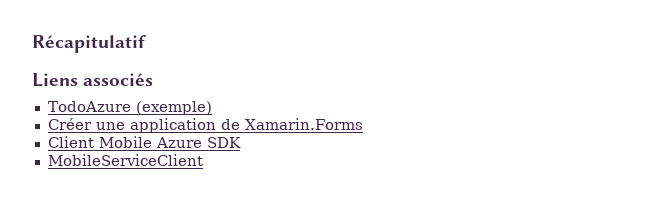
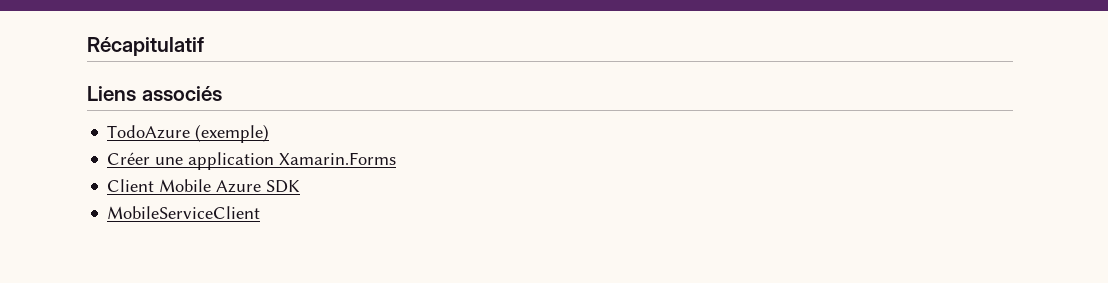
- Créer une application de Xamarin.Forms
+ Créer une application Xamarin.Forms

